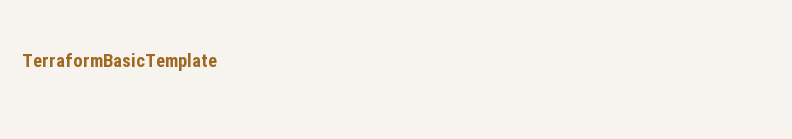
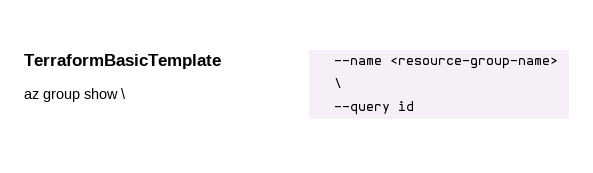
+ az group show \
+ --name <resource-group-name> \
+ --query id

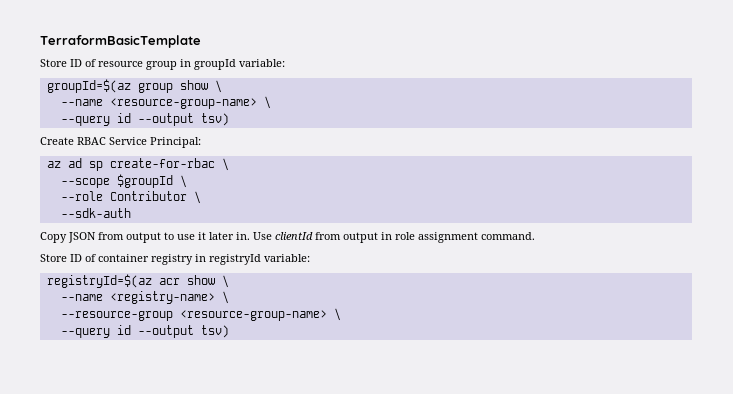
- az group show \
+ Store ID of resource group in groupId variable:
+ groupId=$(az group show \
  --name <resource-group-name> \
- --query id
+ --query id --output tsv)
+ Create RBAC Service Principal:
+ az ad sp create-for-rbac \
+ --scope $groupId \
+ --role Contributor \
+ --sdk-auth
+ Copy JSON from output to use it later in. Use clientId from output in role assignment command.
+ Store ID of container registry in registryId variable:
+ registryId=$(az acr show \
+ --name <registry-name> \
+ --resource-group <resource-group-name> \
+ --query id --output tsv)

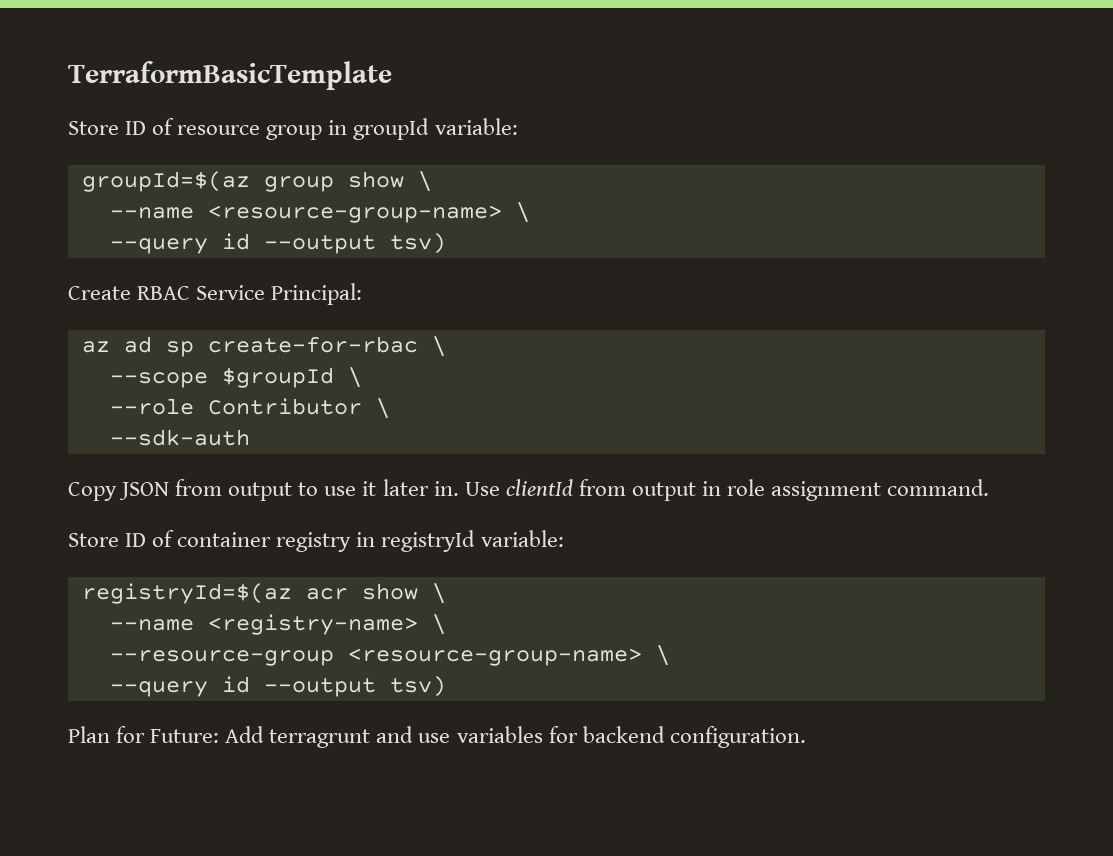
+ Plan for Future: Add terragrunt and use variables for backend configuration.

